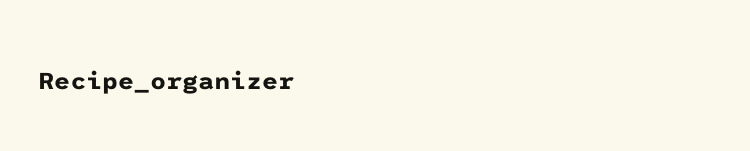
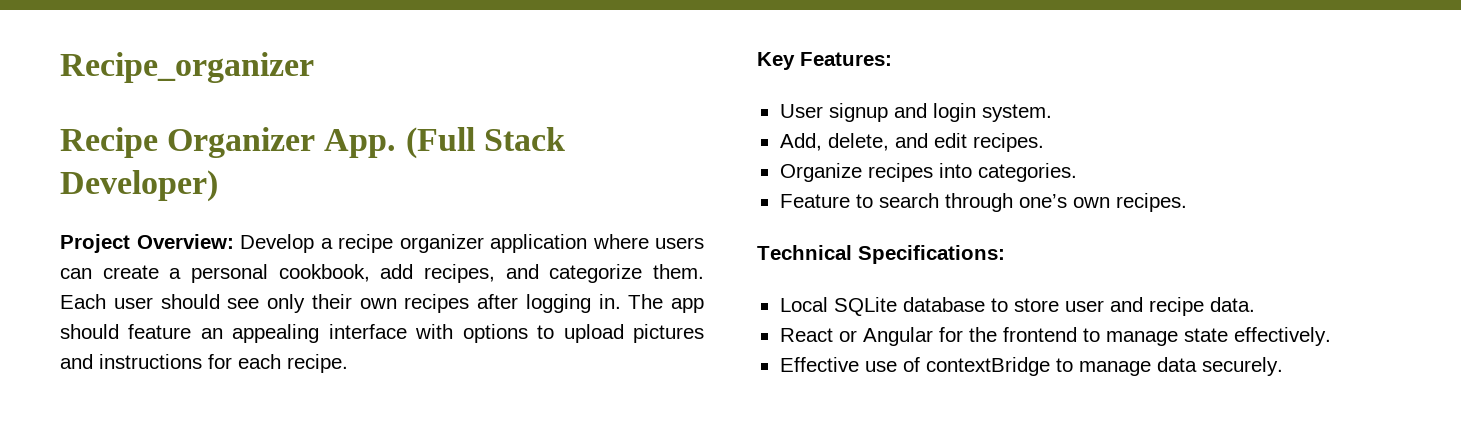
+ Recipe Organizer App. (Full Stack Developer)
+ Project Overview: Develop a recipe organizer application where users can create a personal cookbook, add recipes, and categorize them. Each user should see only their own recipes after logging in. The app should feature an appealing interface with options to upload pictures and instructions for each recipe.
+ Key Features:
+ User signup and login system.
+ Add, delete, and edit recipes.
+ Organize recipes into categories.
+ Feature to search through one’s own recipes.
+ Technical Specifications:
+ Local SQLite database to store user and recipe data.
+ React or Angular for the frontend to manage state effectively.
+ Effective use of contextBridge to manage data securely.

